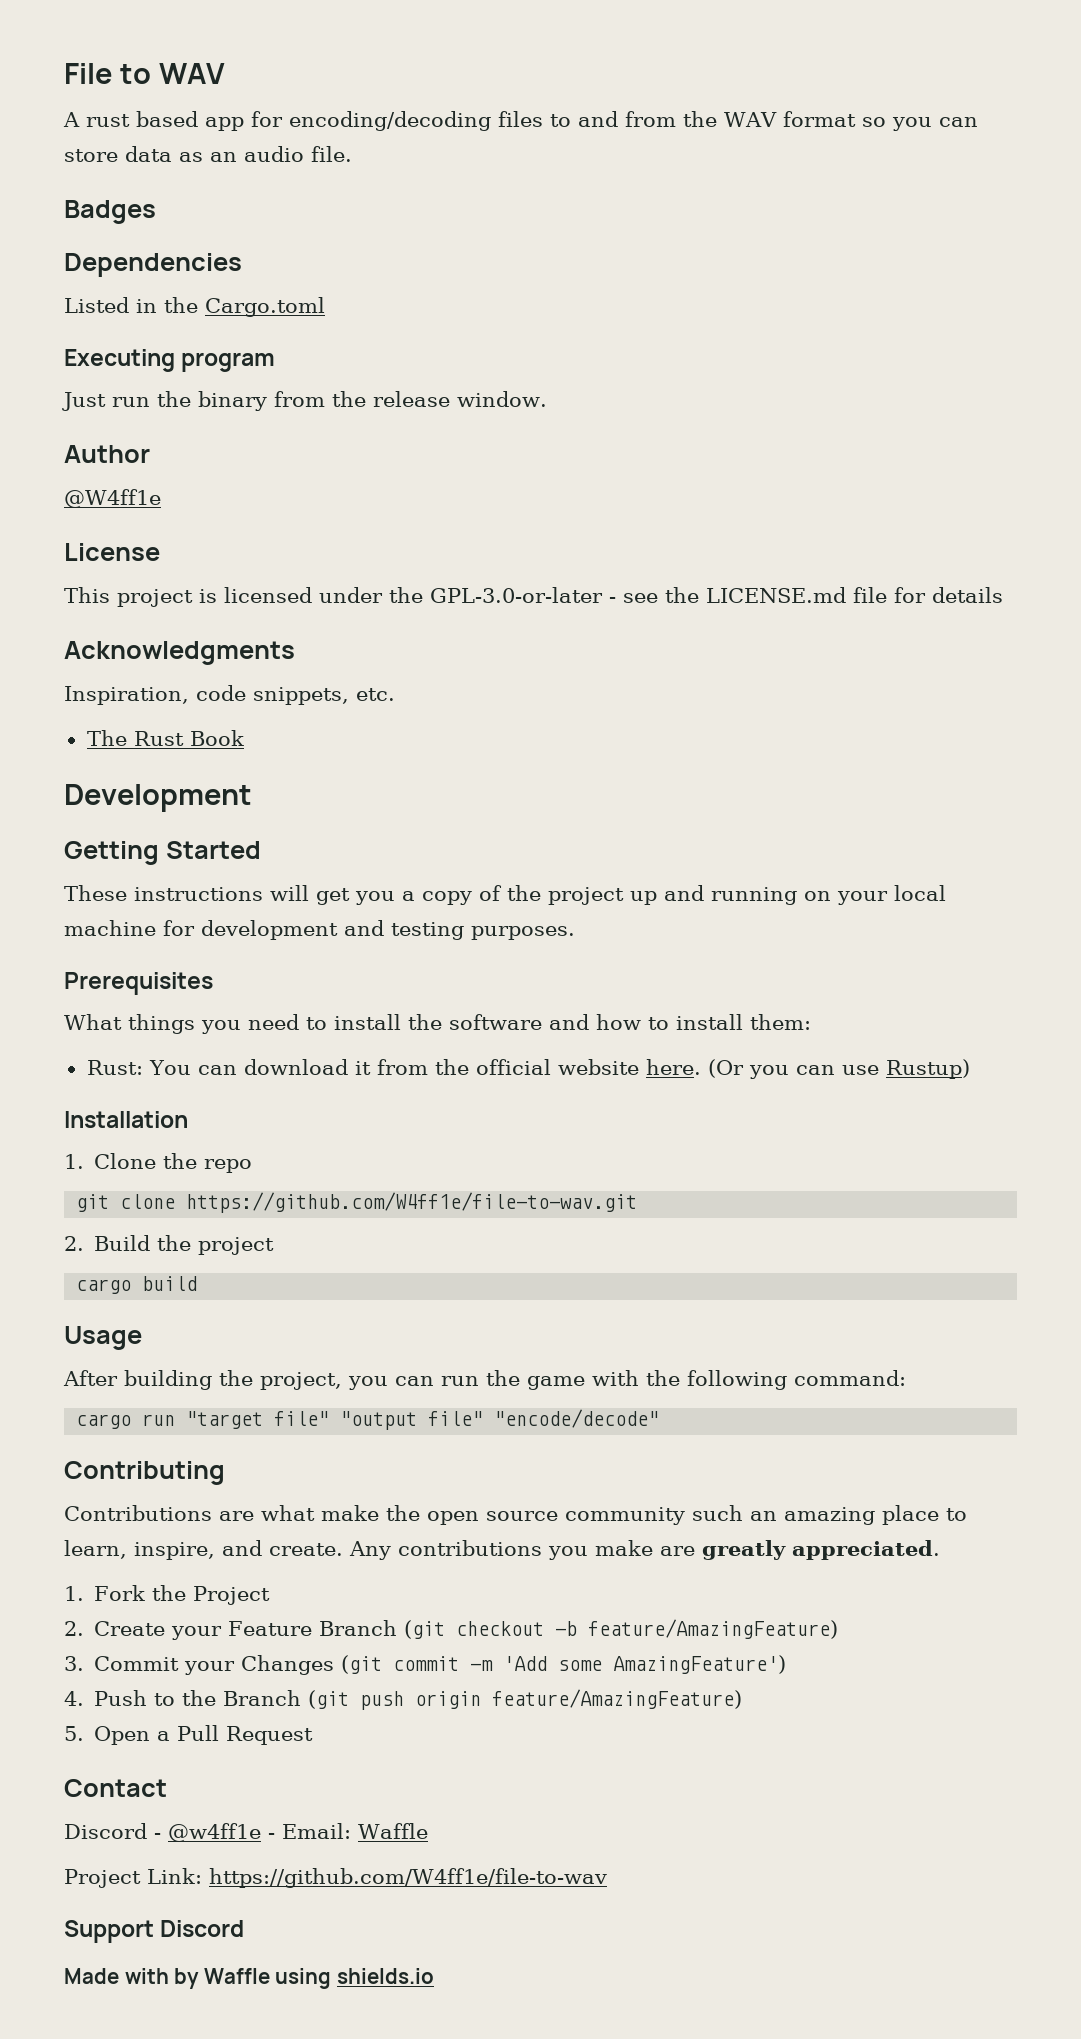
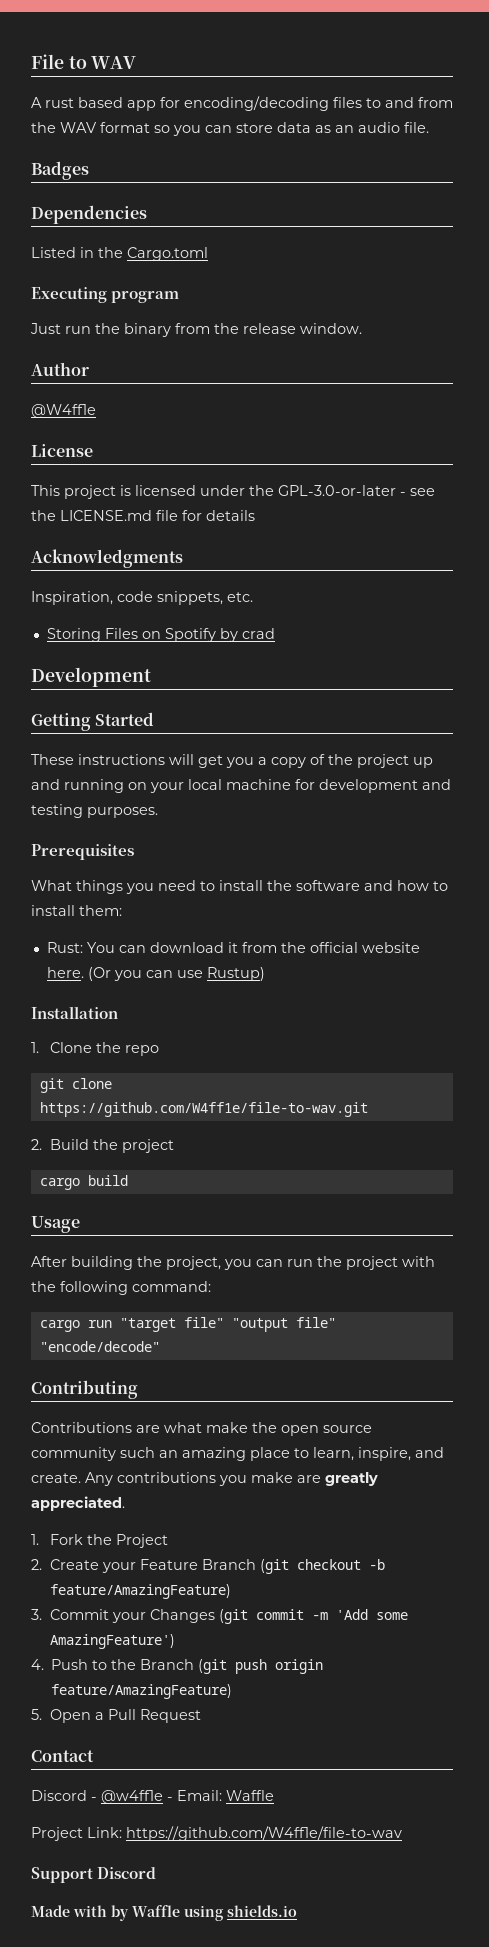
- The Rust Book
+ Storing Files on Spotify by crad
- After building the project, you can run the game with the following command:
+ After building the project, you can run the project with the following command:

